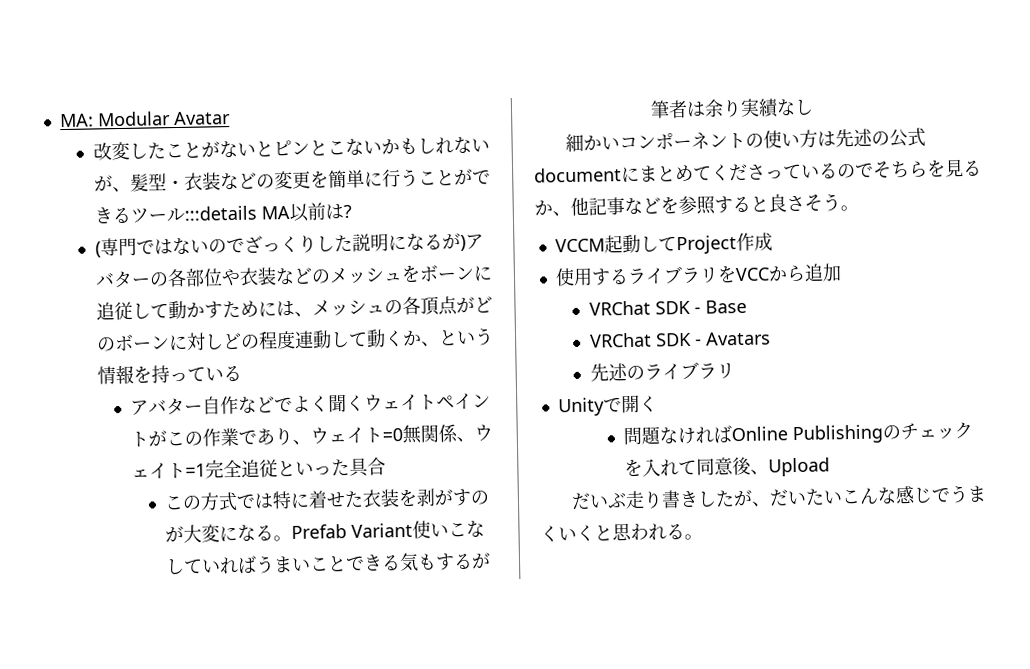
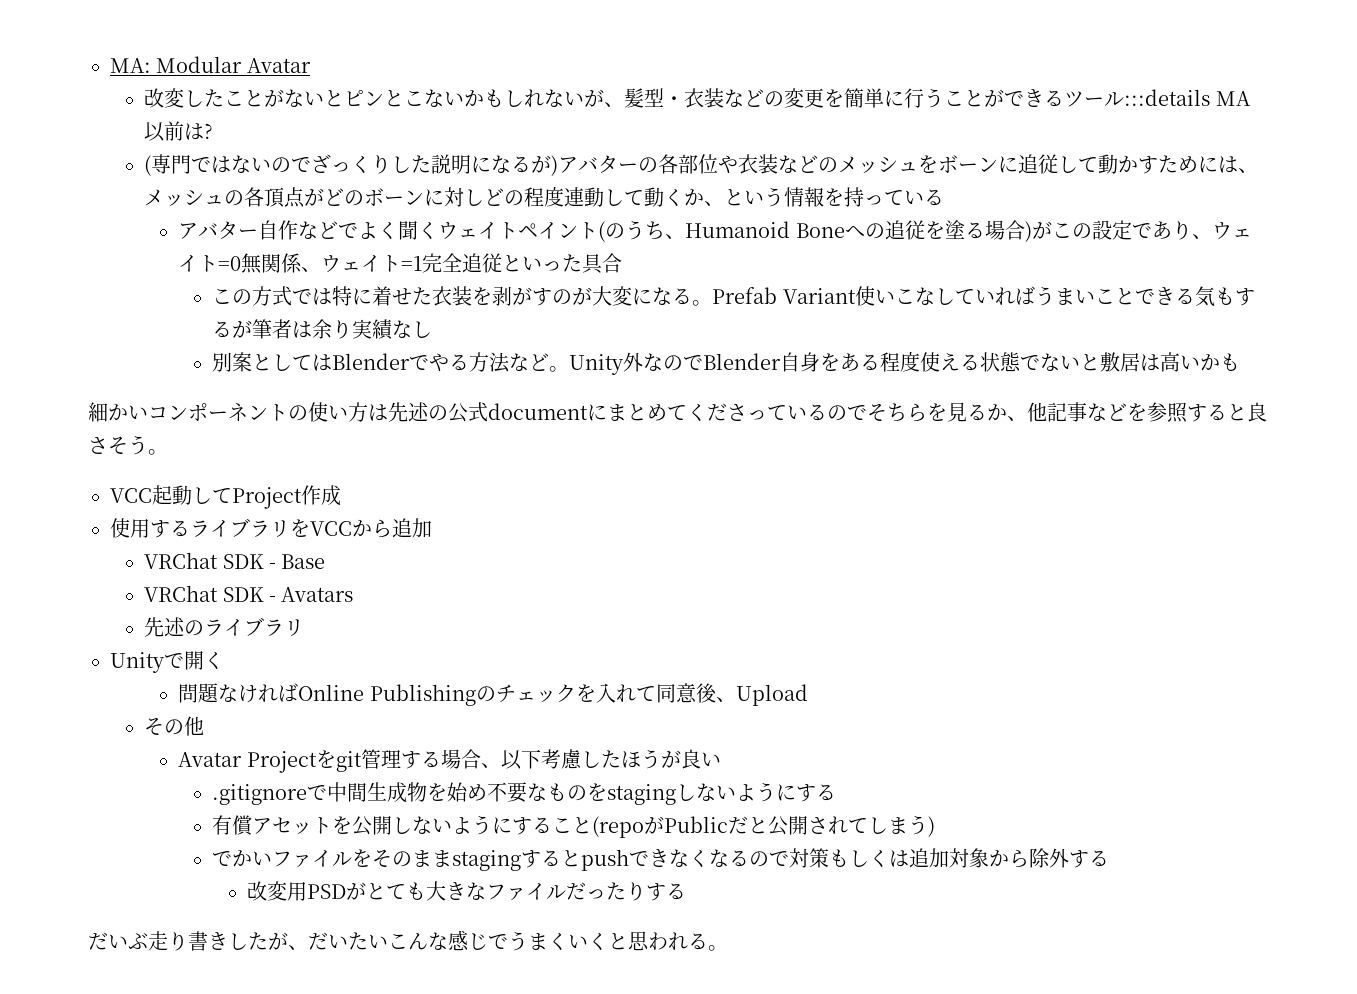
- アバター自作などでよく聞くウェイトペイントがこの作業であり、ウェイト=0無関係、ウェイト=1完全追従といった具合
+ アバター自作などでよく聞くウェイトペイント(のうち、Humanoid Boneへの追従を塗る場合)がこの設定であり、ウェイト=0無関係、ウェイト=1完全追従といった具合
+ 別案としてはBlenderでやる方法など。Unity外なのでBlender自身をある程度使える状態でないと敷居は高いかも
- VCCM起動してProject作成
+ VCC起動してProject作成
+ その他
+ Avatar Projectをgit管理する場合、以下考慮したほうが良い
+ .gitignoreで中間生成物を始め不要なものをstagingしないようにする
+ 有償アセットを公開しないようにすること(repoがPublicだと公開されてしまう)
+ でかいファイルをそのままstagingするとpushできなくなるので対策もしくは追加対象から除外する
+ 改変用PSDがとても大きなファイルだったりする

